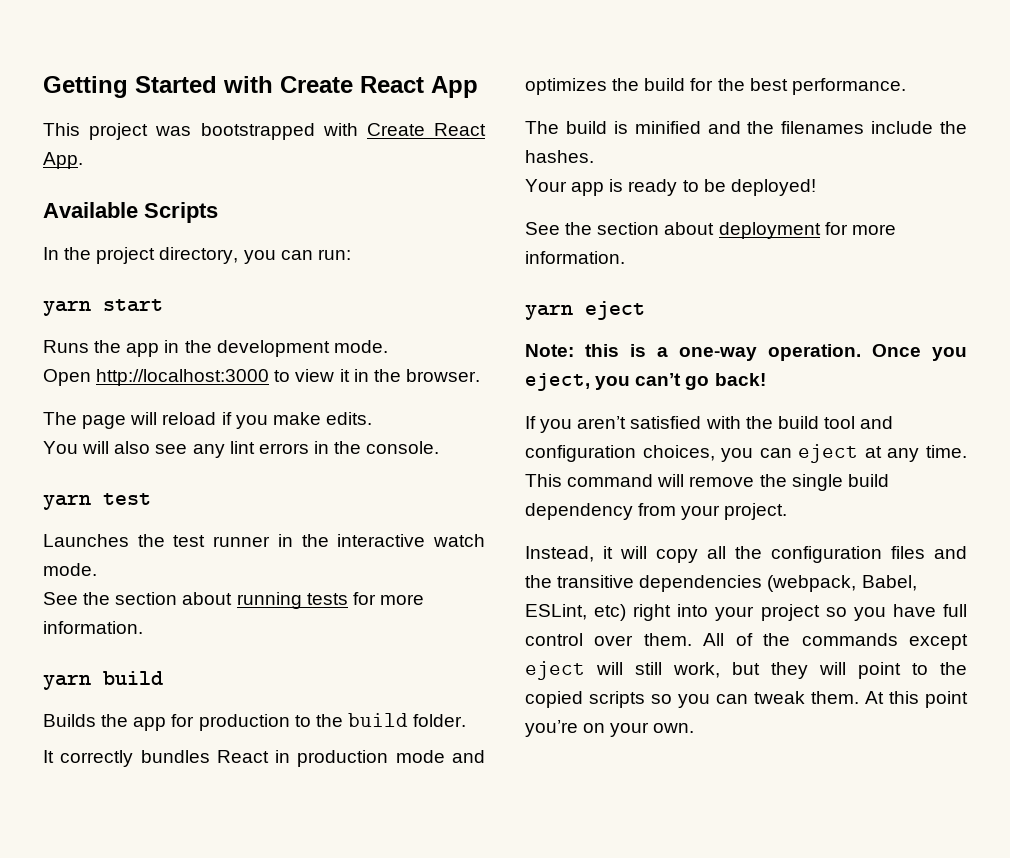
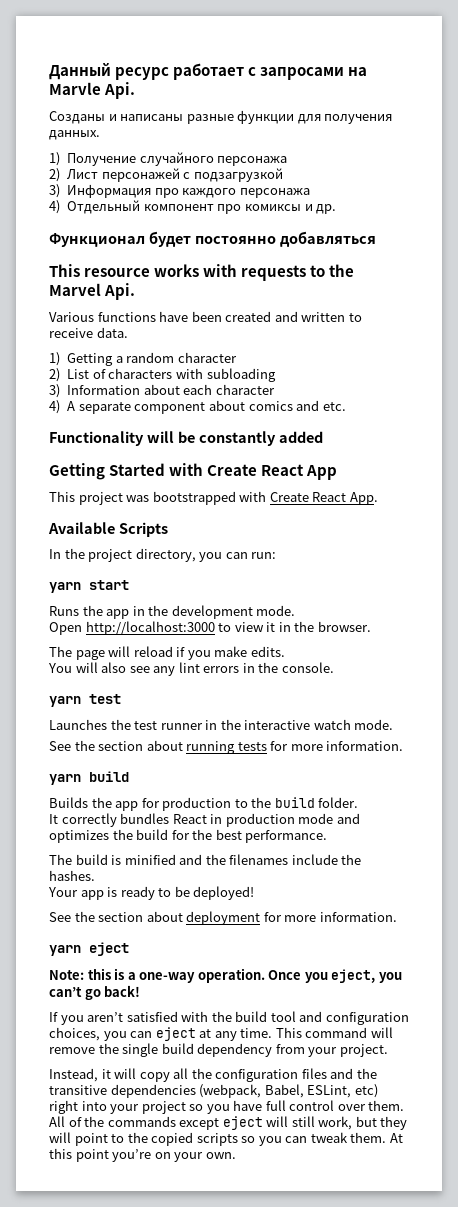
+ Данный ресурс работает с запросами на Marvle Api.
+ Созданы и написаны разные функции для получения данных.
+ 1) Получение случайного персонажа
+ 2) Лист персонажей с подзагрузкой
+ 3) Информация про каждого персонажа
+ 4) Отдельный компонент про комиксы и др.
+ Функционал будет постоянно добавляться
+ This resource works with requests to the Marvel Api.
+ Various functions have been created and written to receive data.
+ 1) Getting a random character
+ 2) List of characters with subloading
+ 3) Information about each character
+ 4) A separate component about comics and etc.
+ Functionality will be constantly added

